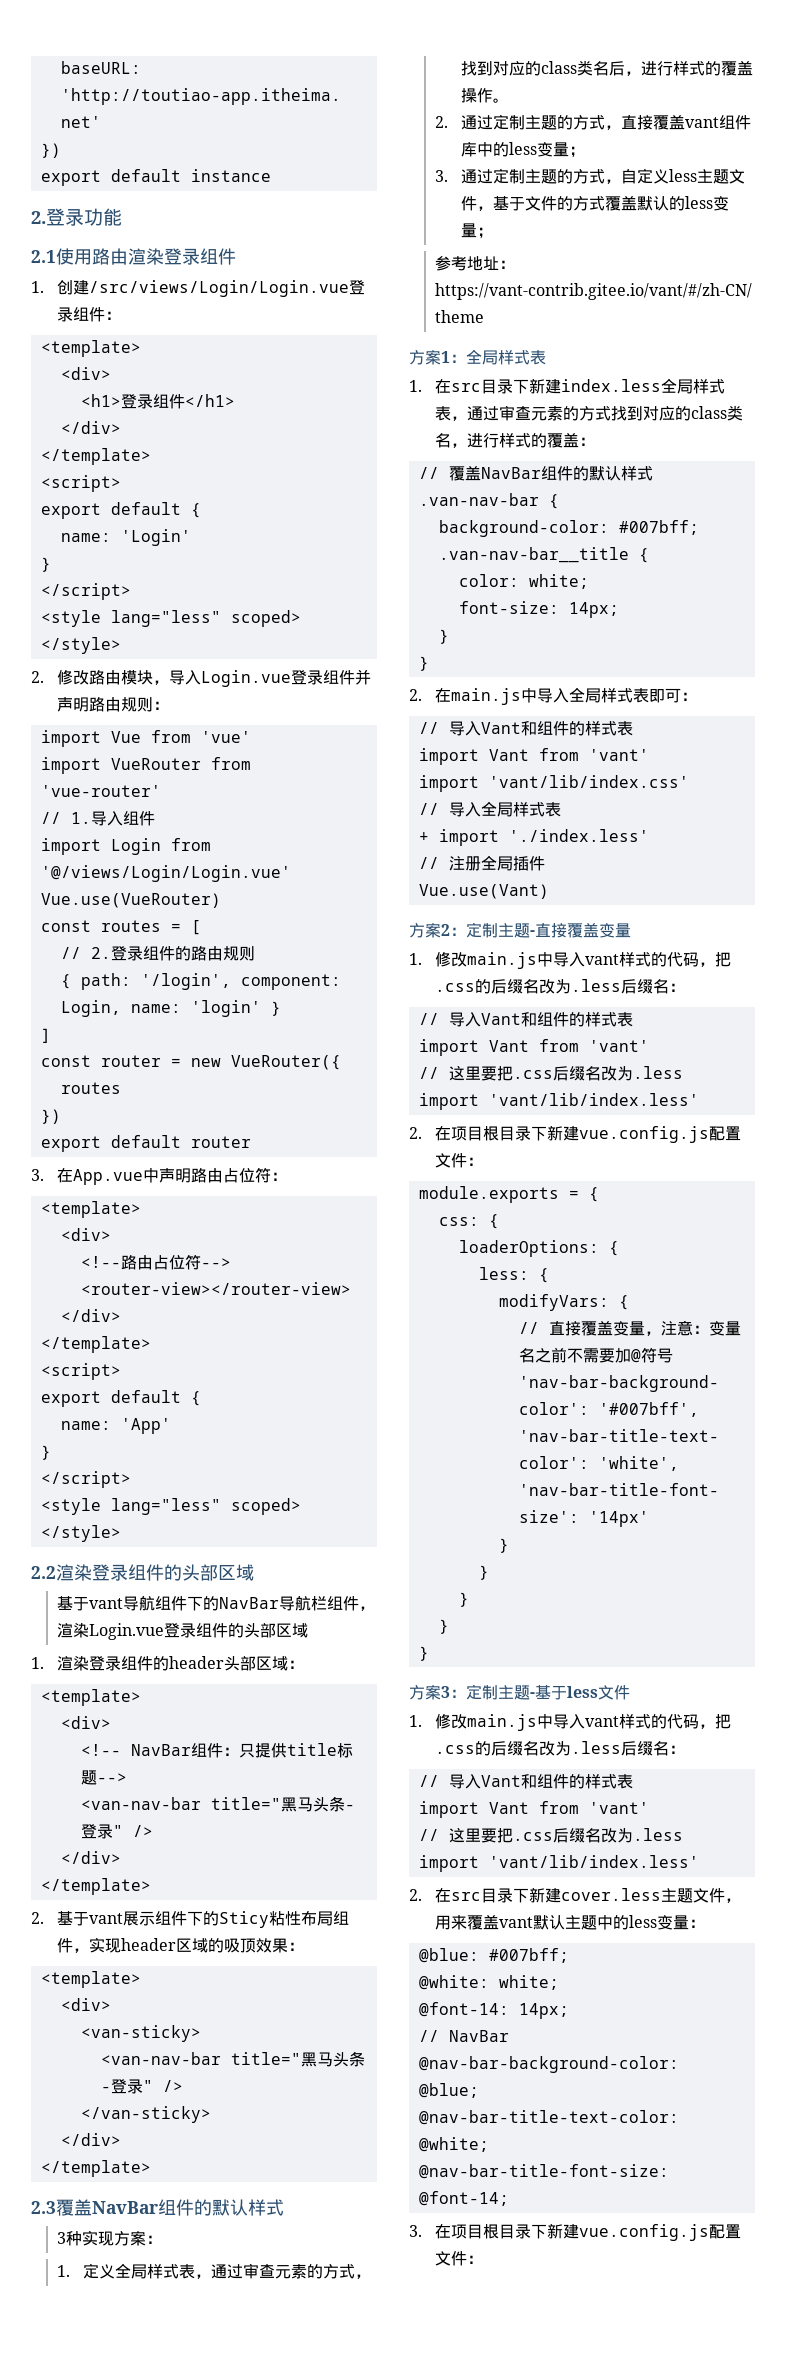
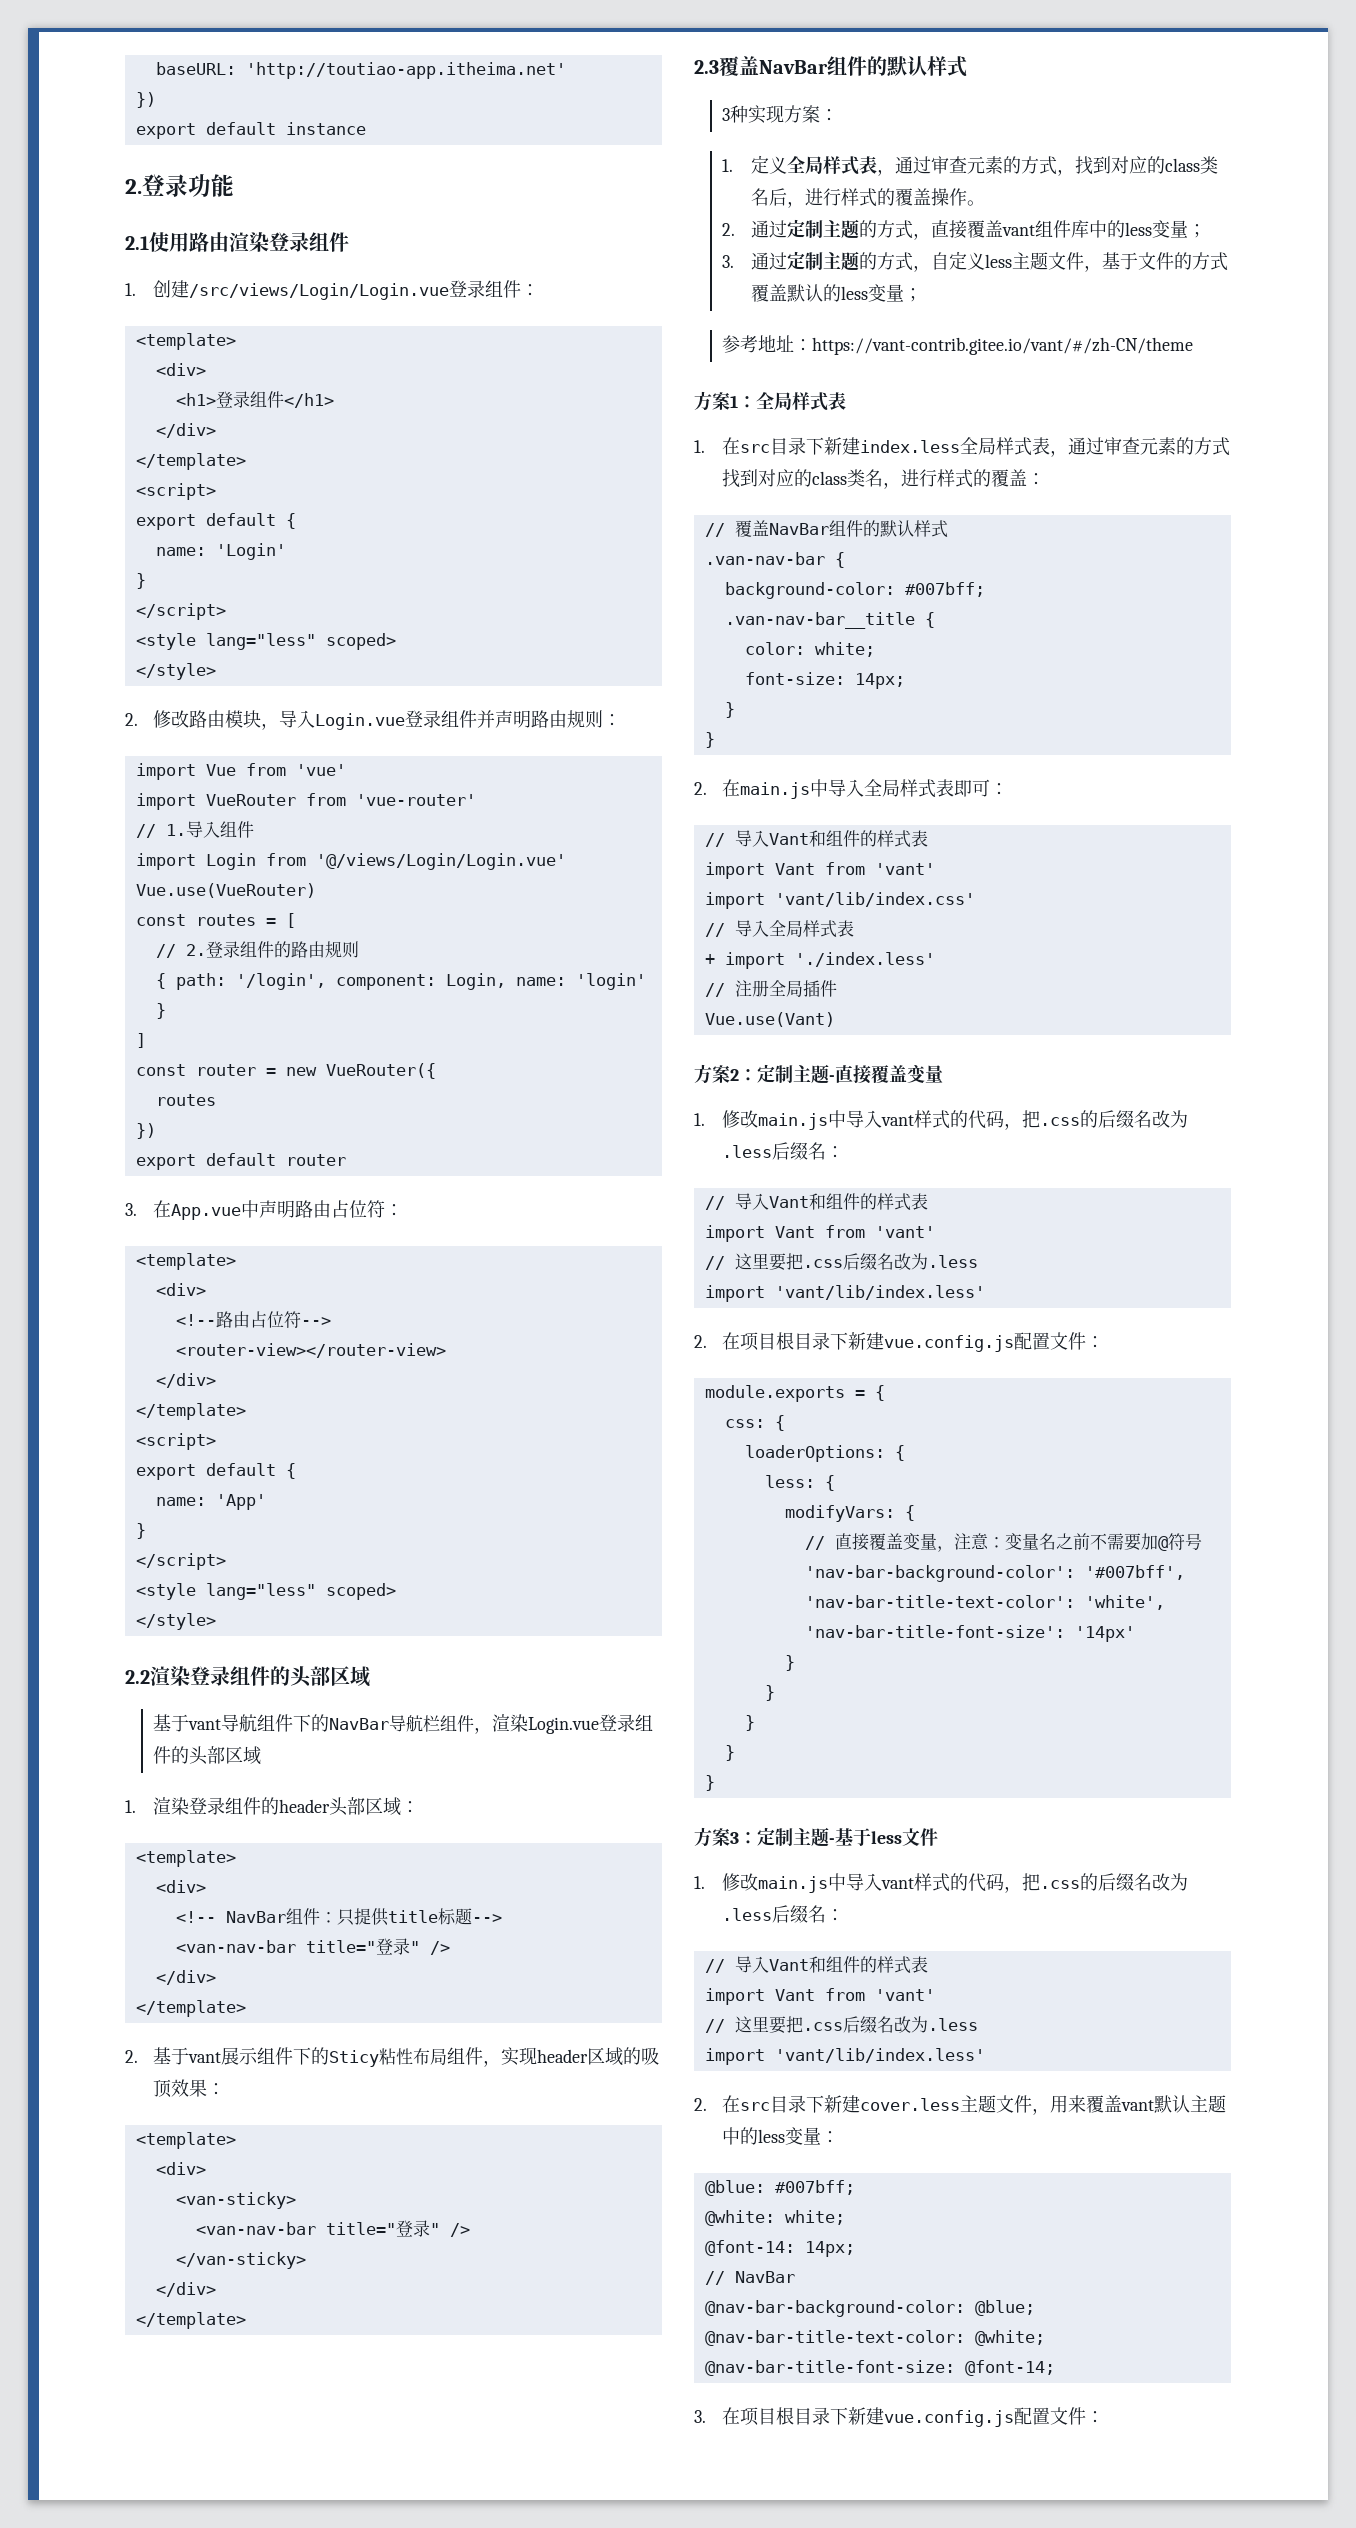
  <!-- NavBar组件：只提供title标题-->
- <van-nav-bar title="黑马头条-登录" />
+ <van-nav-bar title="登录" />
  <van-sticky>
- <van-nav-bar title="黑马头条-登录" />
+ <van-nav-bar title="登录" />

